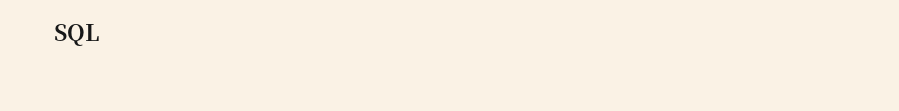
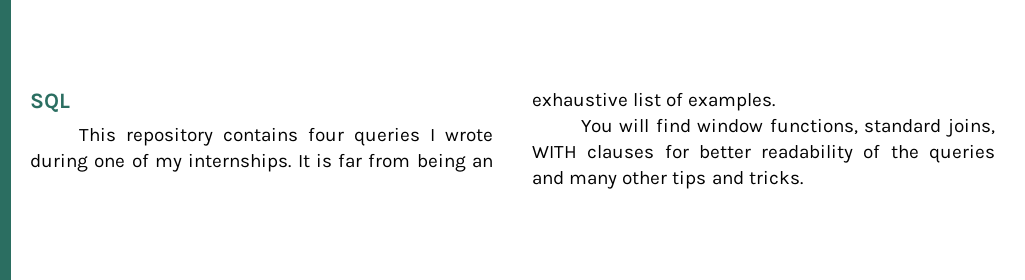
+ This repository contains four queries I wrote during one of my internships. It is far from being an exhaustive list of examples.
+ You will find window functions, standard joins, WITH clauses for better readability of the queries and many other tips and tricks.

